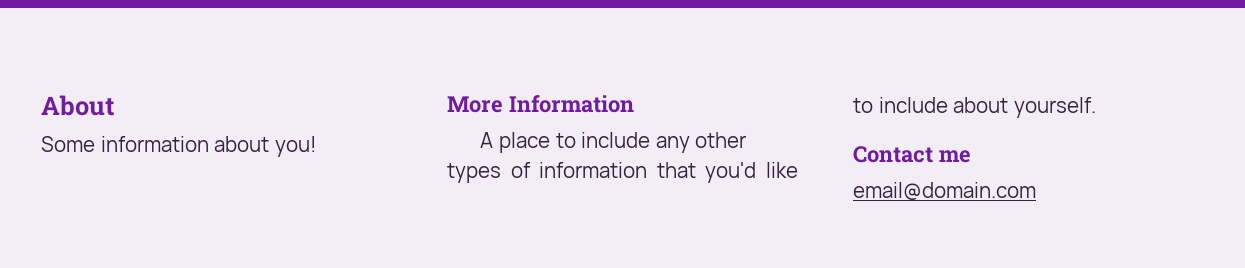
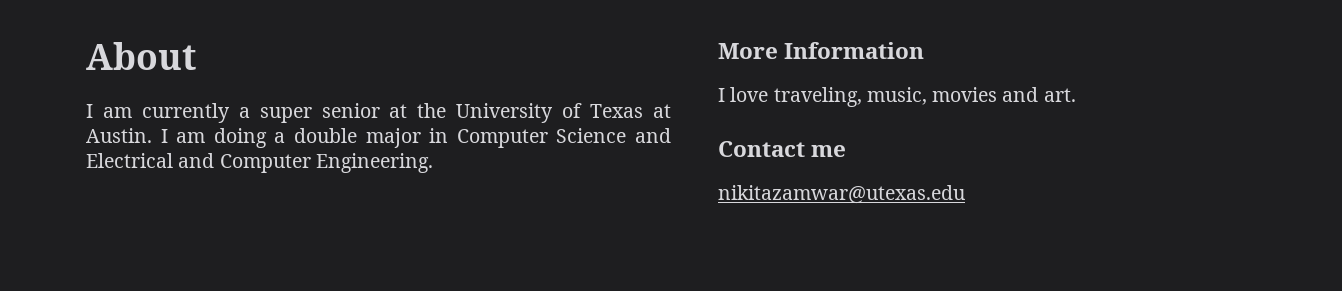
- Some information about you!
+ I am currently a super senior at the University of Texas at Austin. I am doing a double major in Computer Science and Electrical and Computer Engineering.
  More Information
- A place to include any other types of information that you'd like to include about yourself.
+ I love traveling, music, movies and art.
- email@domain.com
+ nikitazamwar@utexas.edu

